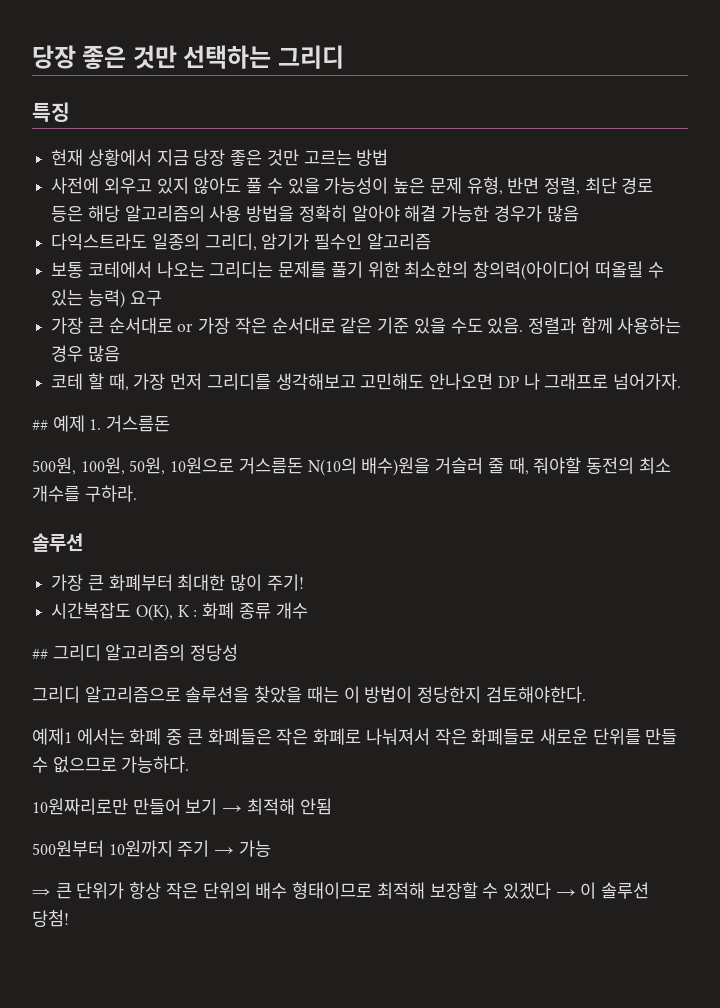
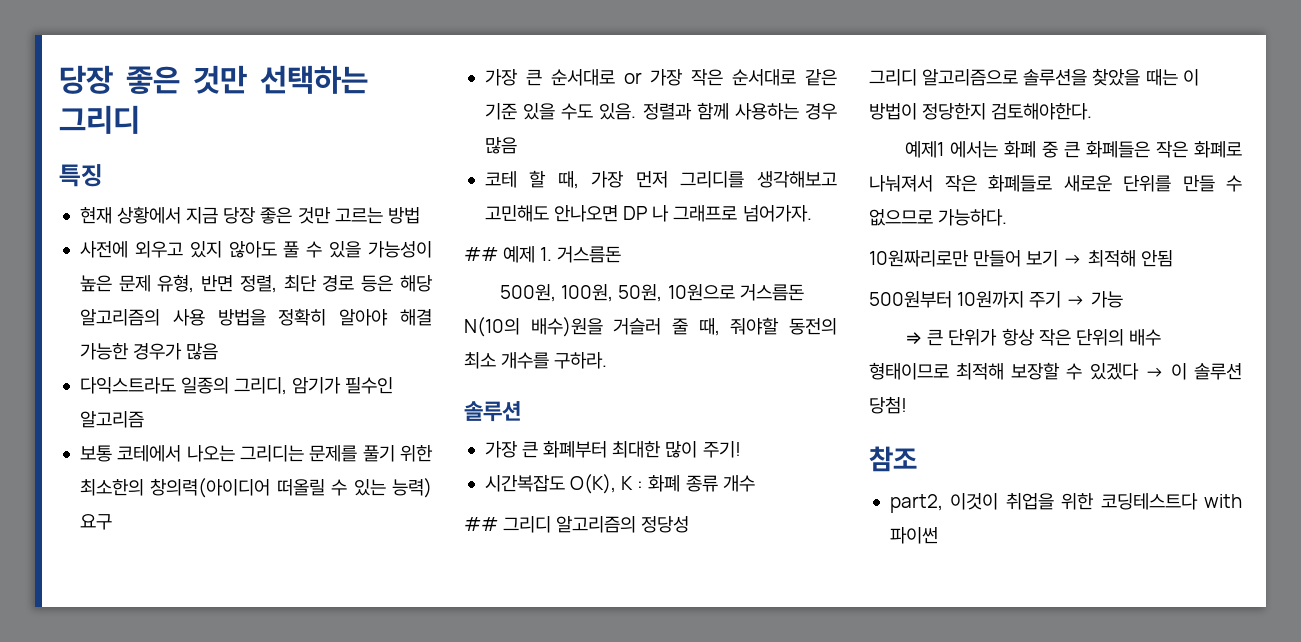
+ 참조
+ part2, 이것이 취업을 위한 코딩테스트다 with 파이썬

